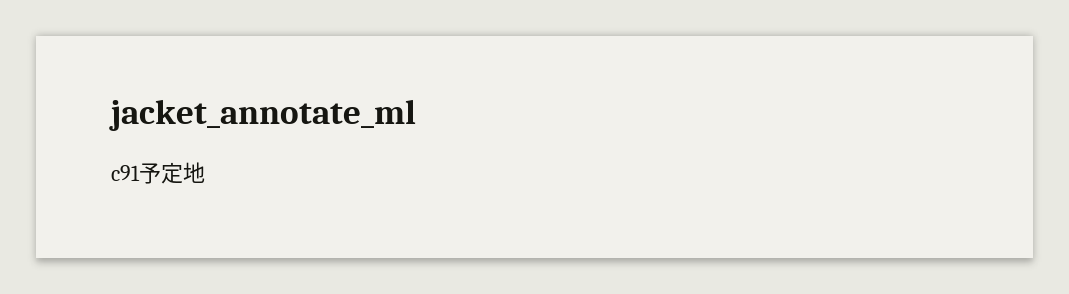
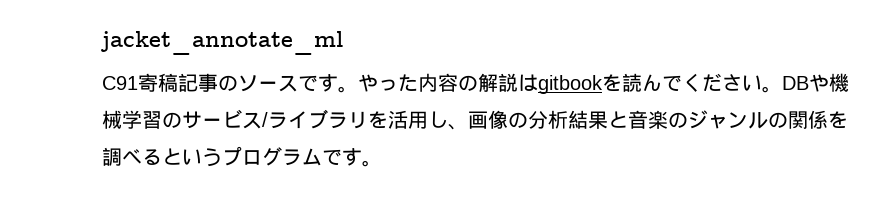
- c91予定地
+ C91寄稿記事のソースです。やった内容の解説はgitbookを読んでください。DBや機械学習のサービス/ライブラリを活用し、画像の分析結果と音楽のジャンルの関係を調べるというプログラムです。

